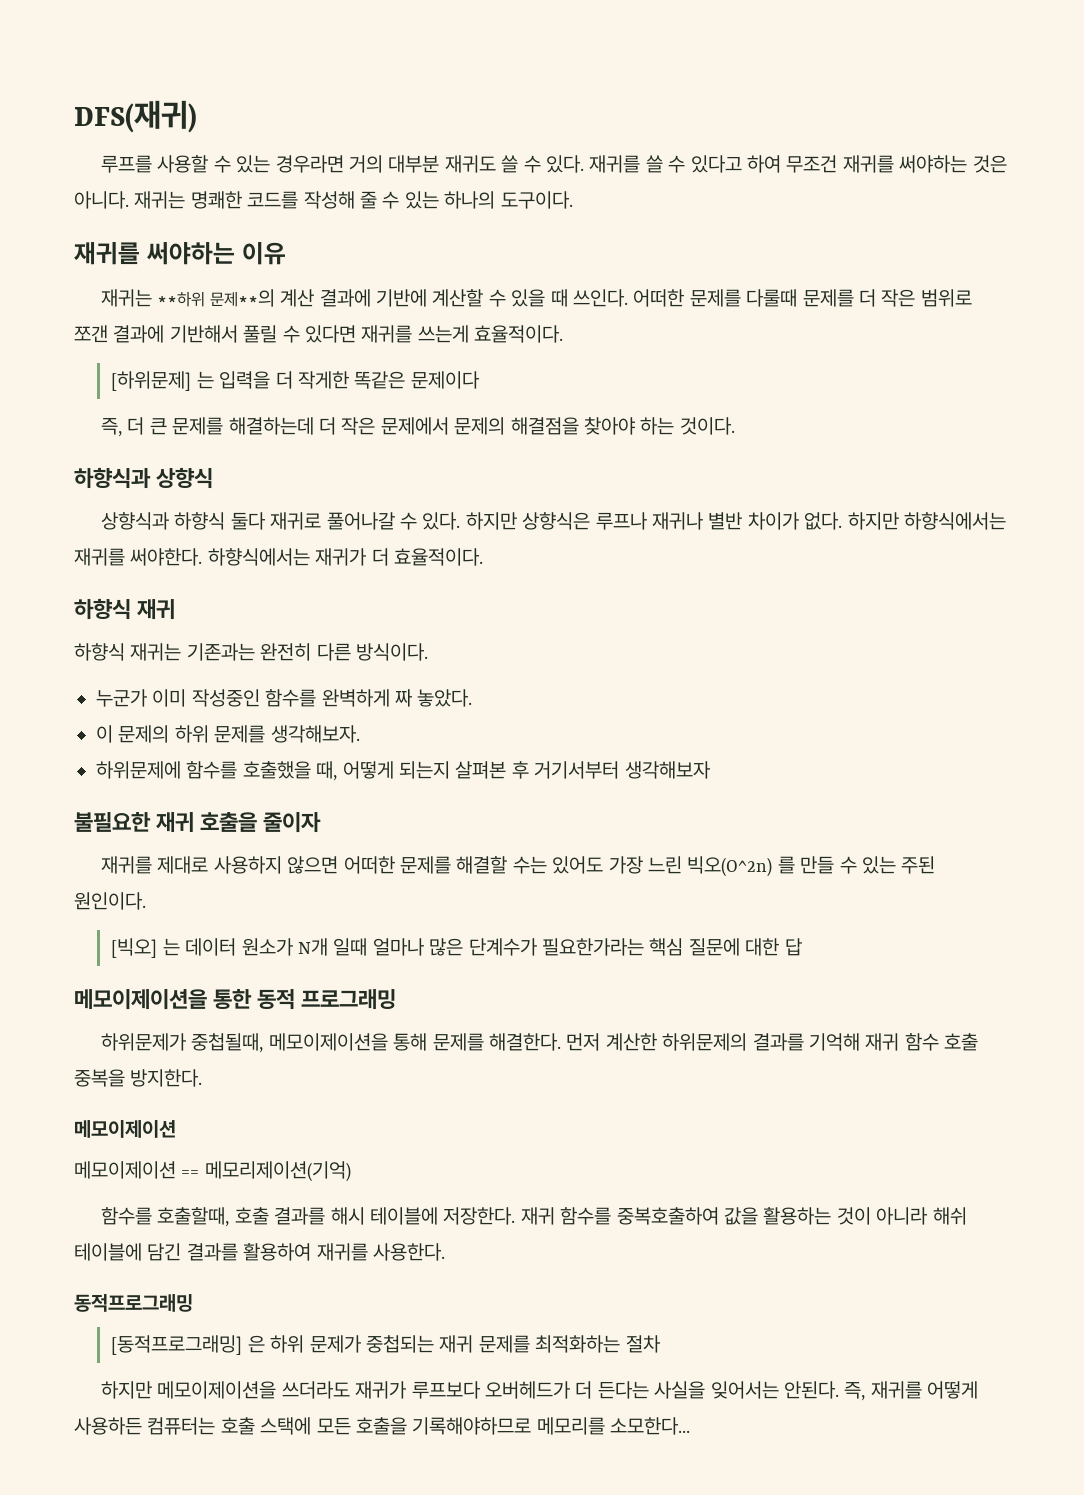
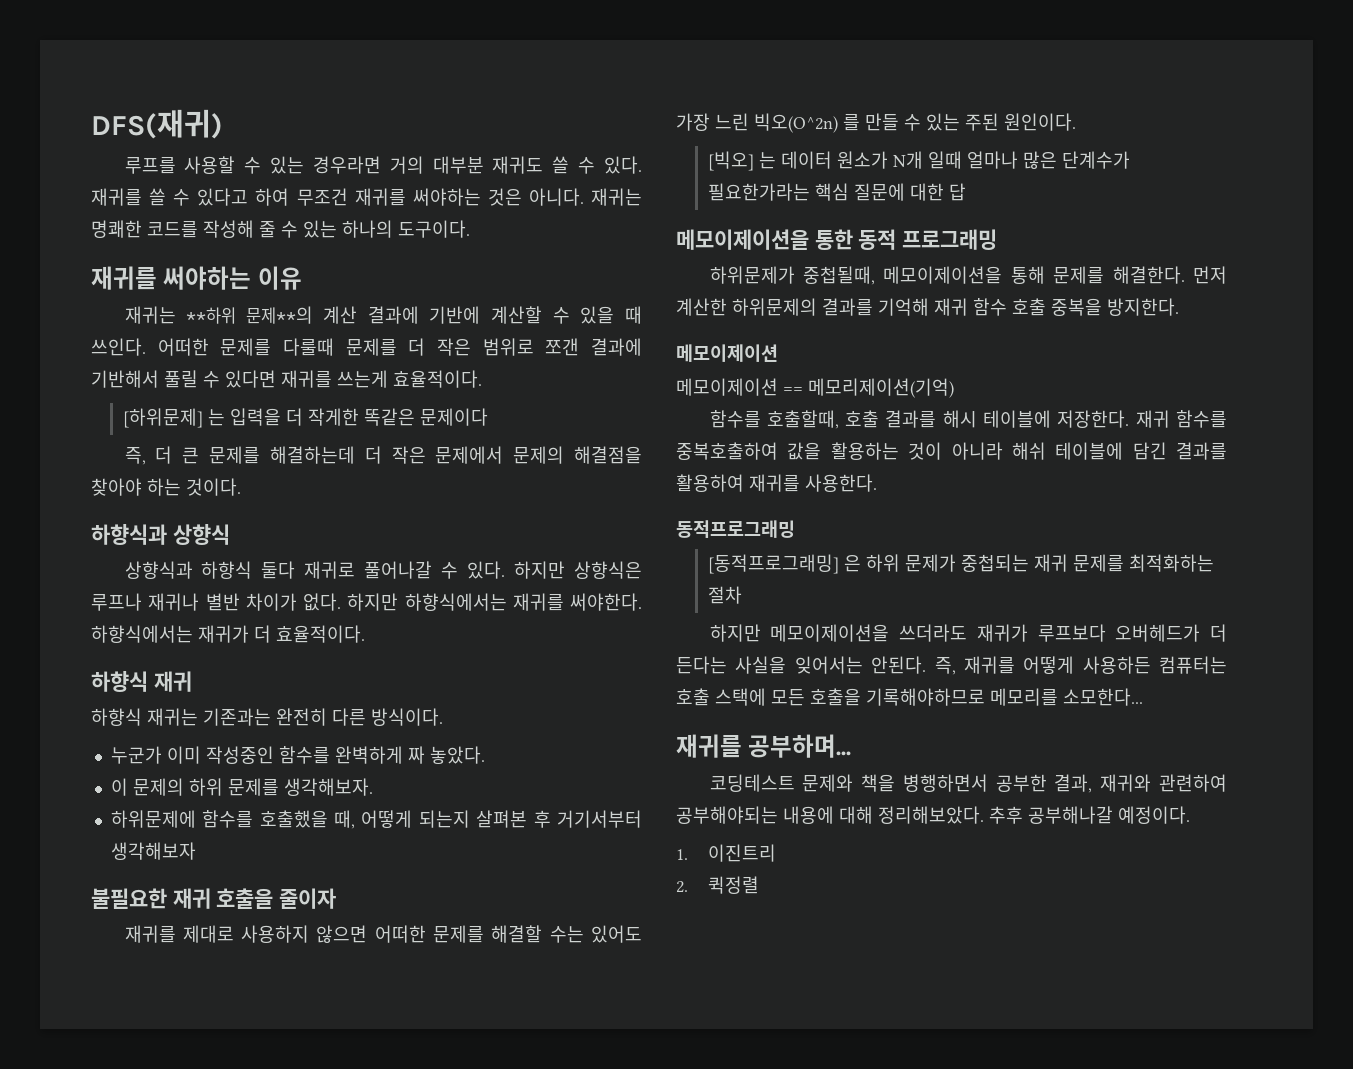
+ 재귀를 공부하며...
+ 코딩테스트 문제와 책을 병행하면서 공부한 결과, 재귀와 관련하여 공부해야되는 내용에 대해 정리해보았다. 추후 공부해나갈 예정이다.
+ 1. 이진트리
+ 2. 퀵정렬

